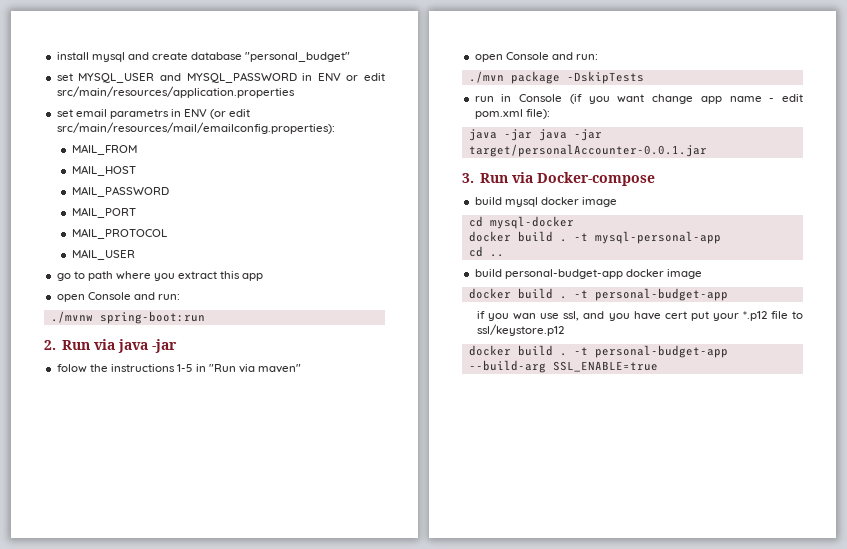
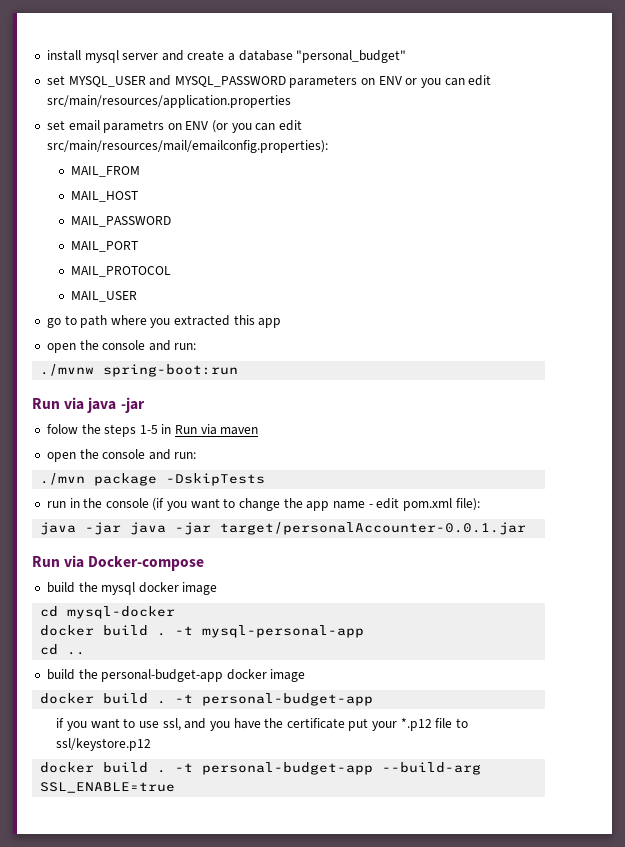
- install mysql and create database "personal_budget"
+ install mysql server and create a database "personal_budget"
- set MYSQL_USER and MYSQL_PASSWORD in ENV or edit src/main/resources/application.properties
+ set MYSQL_USER and MYSQL_PASSWORD parameters on ENV or you can edit src/main/resources/application.properties
- set email parametrs in ENV (or edit src/main/resources/mail/emailconfig.properties):
+ set email parametrs on ENV (or you can edit src/main/resources/mail/emailconfig.properties):
- go to path where you extract this app
- open Console and run:
+ go to path where you extracted this app
+ open the console and run:
- 2. Run via java -jar
+ Run via java -jar
- folow the instructions 1-5 in "Run via maven"
- open Console and run:
+ folow the steps 1-5 in Run via maven
+ open the console and run:
- run in Console (if you want change app name - edit pom.xml file):
+ run in the console (if you want to change the app name - edit pom.xml file):
- 3. Run via Docker-compose
+ Run via Docker-compose
- build mysql docker image
+ build the mysql docker image
- build personal-budget-app docker image
+ build the personal-budget-app docker image
- if you wan use ssl, and you have cert put your *.p12 file to ssl/keystore.p12
+ if you want to use ssl, and you have the certificate put your *.p12 file to ssl/keystore.p12

